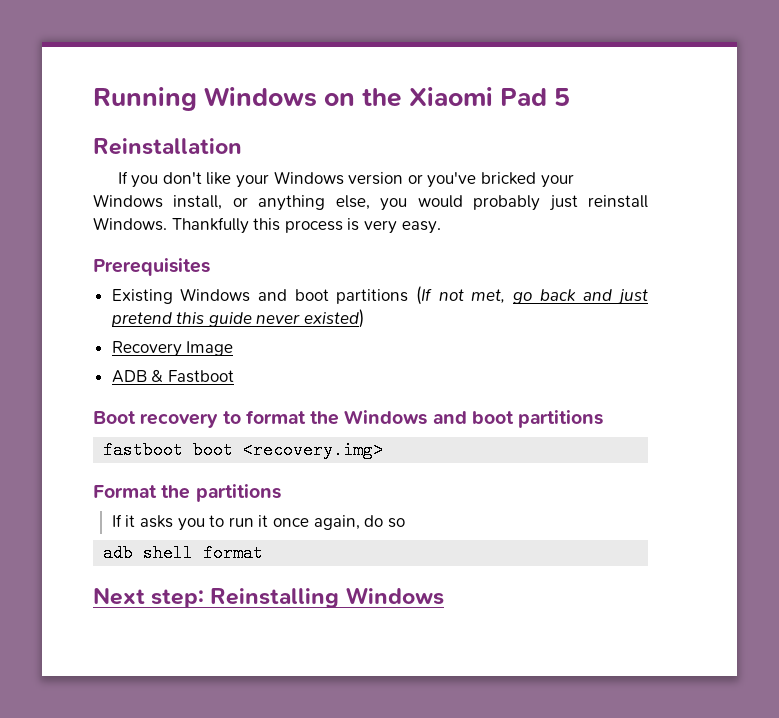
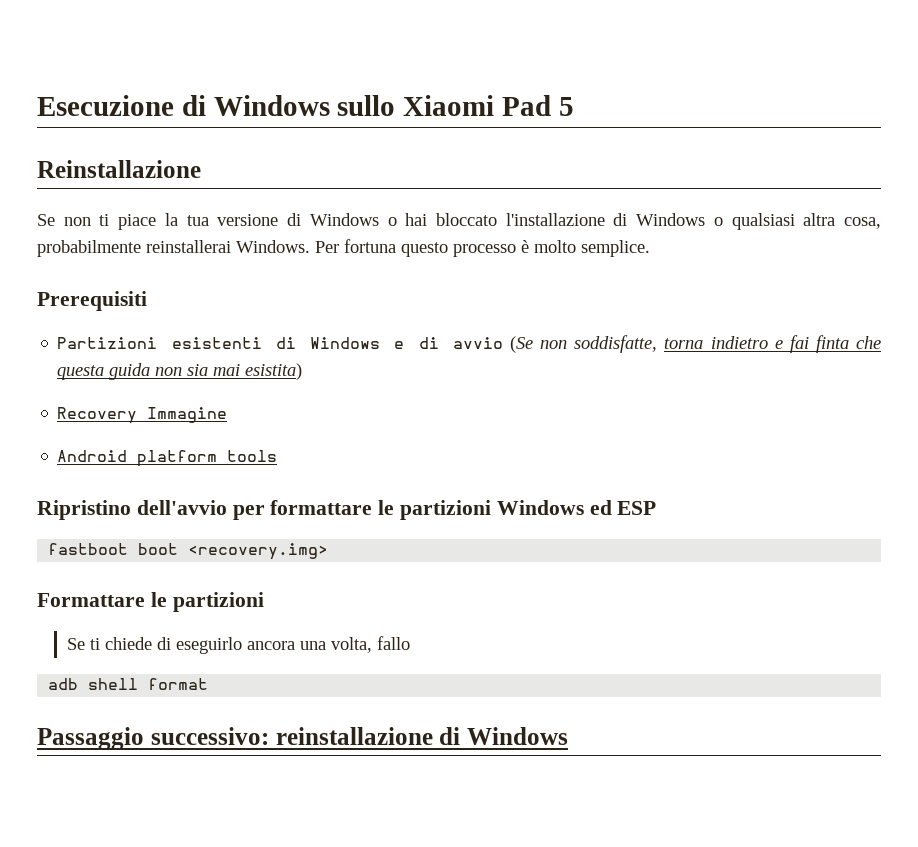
- Running Windows on the Xiaomi Pad 5
+ Esecuzione di Windows sullo Xiaomi Pad 5
- Reinstallation
- If you don't like your Windows version or you've bricked your Windows install, or anything else, you would probably just reinstall Windows. Thankfully this process is very easy.
- Prerequisites
- Existing Windows and boot partitions (If not met, go back and just pretend this guide never existed)
- Recovery Image
- ADB & Fastboot
- Boot recovery to format the Windows and boot partitions
+ Reinstallazione
+ Se non ti piace la tua versione di Windows o hai bloccato l'installazione di Windows o qualsiasi altra cosa, probabilmente reinstallerai Windows. Per fortuna questo processo è molto semplice.
+ Prerequisiti
+ Partizioni esistenti di Windows e di avvio (Se non soddisfatte, torna indietro e fai finta che questa guida non sia mai esistita)
+ Recovery Immagine
+ Android platform tools
+ Ripristino dell'avvio per formattare le partizioni Windows ed ESP
  fastboot boot <recovery.img>
- Format the partitions
- If it asks you to run it once again, do so
+ Formattare le partizioni
+ Se ti chiede di eseguirlo ancora una volta, fallo
- Next step: Reinstalling Windows
+ Passaggio successivo: reinstallazione di Windows

